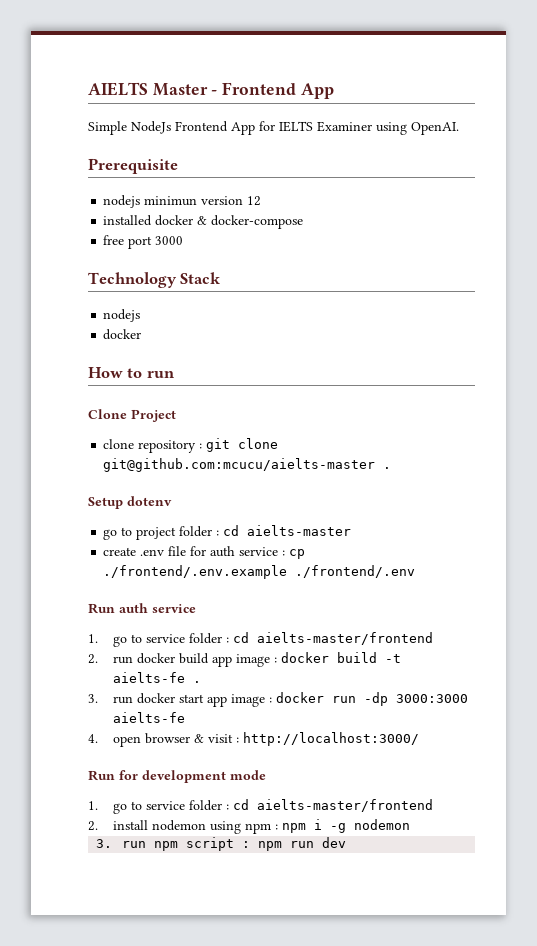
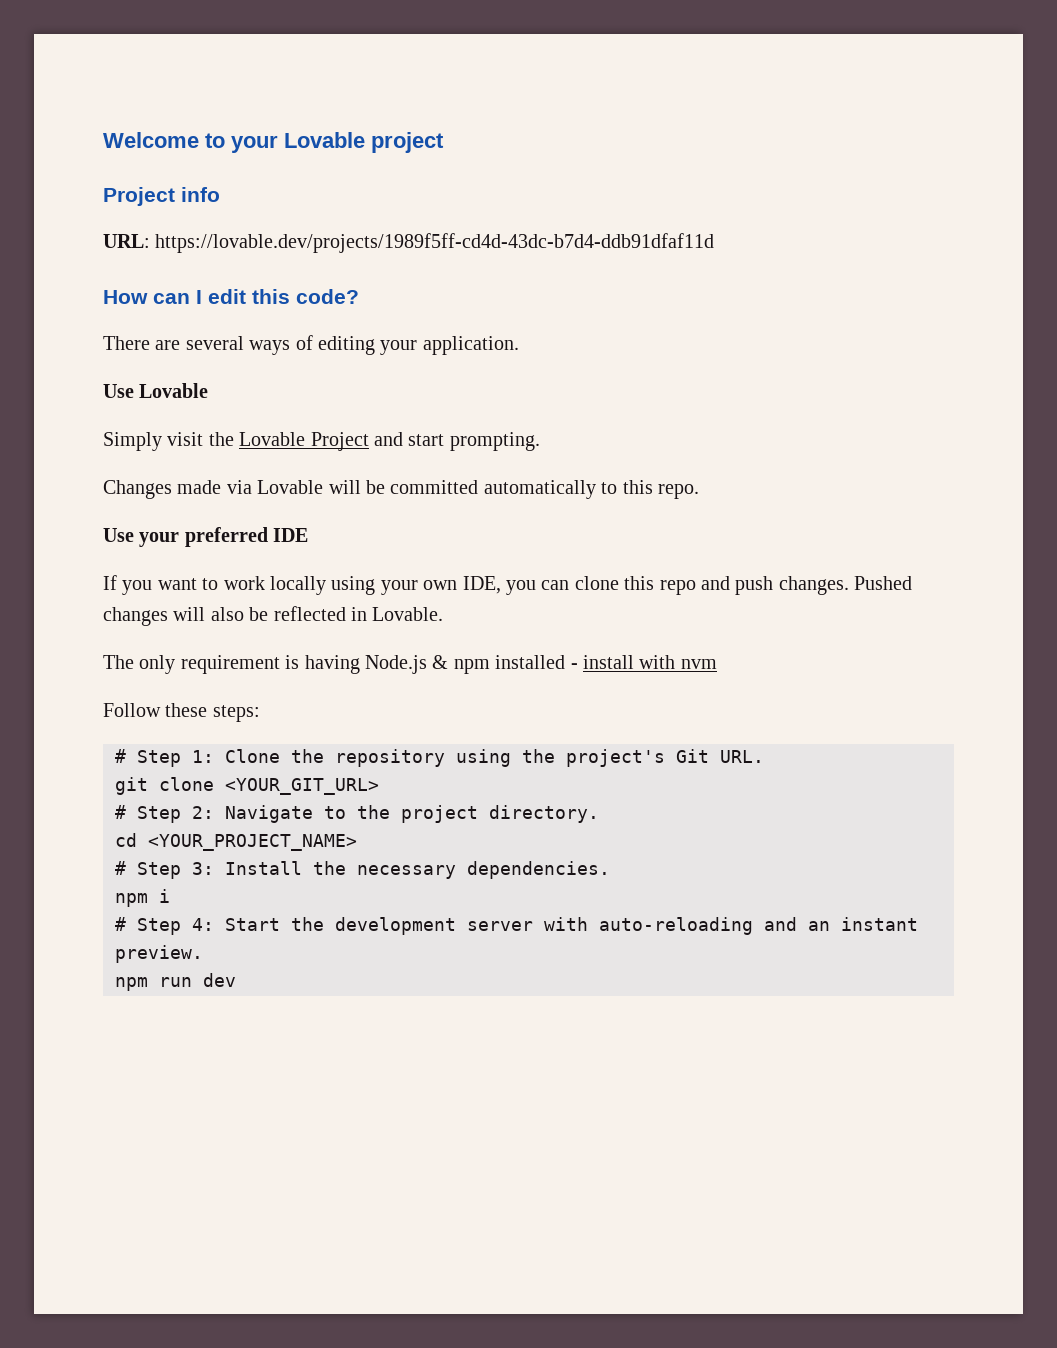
- AIELTS Master - Frontend App
- Simple NodeJs Frontend App for IELTS Examiner using OpenAI.
- Prerequisite
- nodejs minimun version 12
- installed docker & docker-compose
- free port 3000
- Technology Stack
- nodejs
- docker
- How to run
- Clone Project
- clone repository : git clone git@github.com:mcucu/aielts-master .
- Setup dotenv
- go to project folder : cd aielts-master
- create .env file for auth service : cp ./frontend/.env.example ./frontend/.env
- Run auth service
- 1. go to service folder : cd aielts-master/frontend
- 2. run docker build app image : docker build -t aielts-fe .
- 3. run docker start app image : docker run -dp 3000:3000 aielts-fe
- 4. open browser & visit : http://localhost:3000/
- Run for development mode
- 1. go to service folder : cd aielts-master/frontend
- 2. install nodemon using npm : npm i -g nodemon
- 3. run npm script : npm run dev
+ Welcome to your Lovable project
+ Project info
+ URL: https://lovable.dev/projects/1989f5ff-cd4d-43dc-b7d4-ddb91dfaf11d
+ How can I edit this code?
+ There are several ways of editing your application.
+ Use Lovable
+ Simply visit the Lovable Project and start prompting.
+ Changes made via Lovable will be committed automatically to this repo.
+ Use your preferred IDE
+ If you want to work locally using your own IDE, you can clone this repo and push changes. Pushed changes will also be reflected in Lovable.
+ The only requirement is having Node.js & npm installed - install with nvm
+ Follow these steps:
+ # Step 1: Clone the repository using the project's Git URL.
+ git clone <YOUR_GIT_URL>
+ # Step 2: Navigate to the project directory.
+ cd <YOUR_PROJECT_NAME>
+ # Step 3: Install the necessary dependencies.
+ npm i
+ # Step 4: Start the development server with auto-reloading and an instant preview.
+ npm run dev

